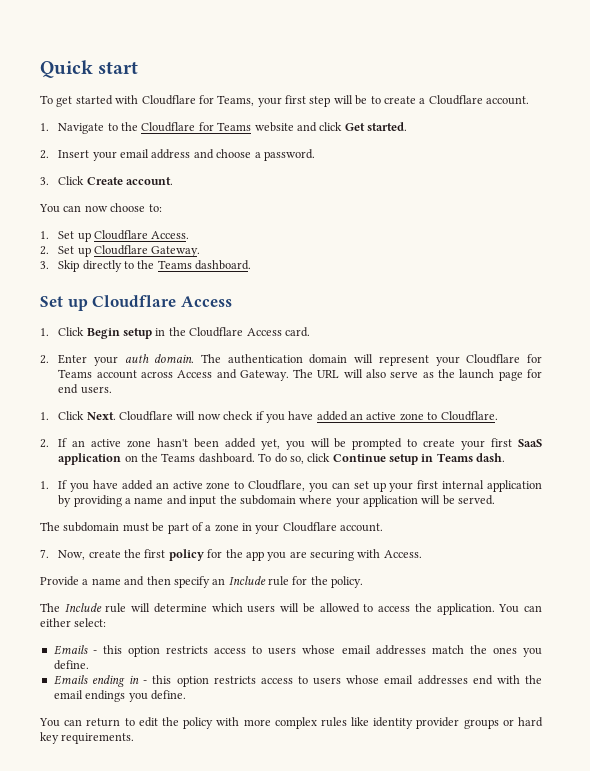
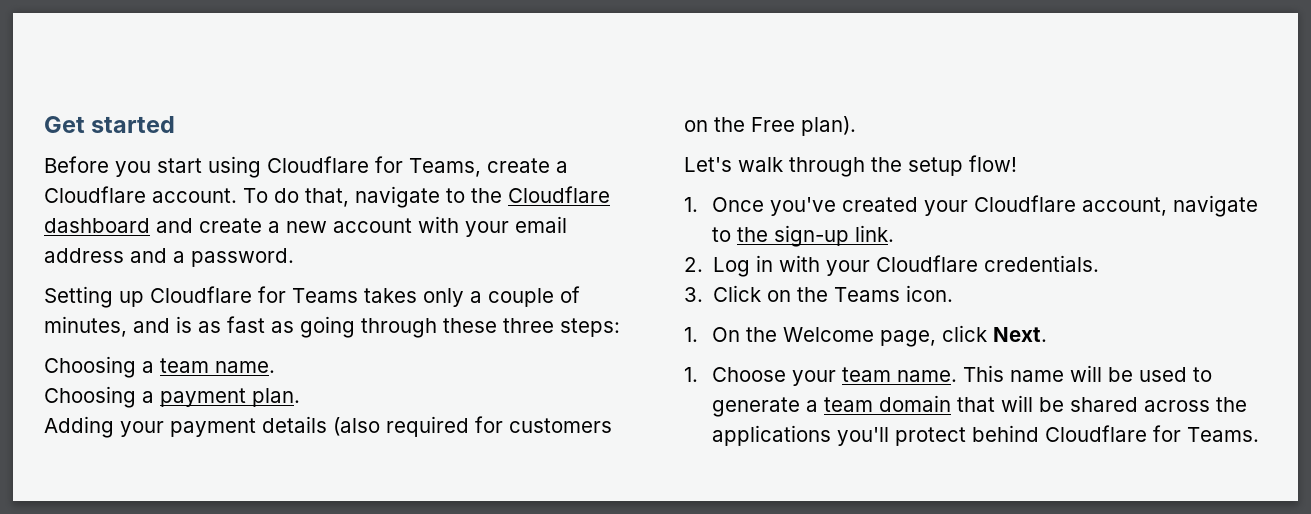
- Quick start
- To get started with Cloudflare for Teams, your first step will be to create a Cloudflare account.
- 1. Navigate to the Cloudflare for Teams website and click Get started.
- 2. Insert your email address and choose a password.
+ Get started
+ Before you start using Cloudflare for Teams, create a Cloudflare account. To do that, navigate to the Cloudflare dashboard and create a new account with your email address and a password.
- 3. Click Create account.
- You can now choose to:
- 1. Set up Cloudflare Access.
- 2. Set up Cloudflare Gateway.
- 3. Skip directly to the Teams dashboard.
- Set up Cloudflare Access
- 1. Click Begin setup in the Cloudflare Access card.
- 2. Enter your auth domain. The authentication domain will represent your Cloudflare for Teams account across Access and Gateway. The URL will also serve as the launch page for end users.
- 1. Click Next. Cloudflare will now check if you have added an active zone to Cloudflare.
- 2. If an active zone hasn't been added yet, you will be prompted to create your first SaaS application on the Teams dashboard. To do so, click Continue setup in Teams dash.
- 1. If you have added an active zone to Cloudflare, you can set up your first internal application by providing a name and input the subdomain where your application will be served.
- The subdomain must be part of a zone in your Cloudflare account.
- 7. Now, create the first policy for the app you are securing with Access.
- Provide a name and then specify an Include rule for the policy.
- The Include rule will determine which users will be allowed to access the application. You can either select:
- Emails - this option restricts access to users whose email addresses match the ones you define.
- Emails ending in - this option restricts access to users whose email addresses end with the email endings you define.
- You can return to edit the policy with more complex rules like identity provider groups or hard key requirements.
+ Setting up Cloudflare for Teams takes only a couple of minutes, and is as fast as going through these three steps:
+ Choosing a team name.
+ Choosing a payment plan.
+ Adding your payment details (also required for customers on the Free plan).
+ Let's walk through the setup flow!
+ 1. Once you've created your Cloudflare account, navigate to the sign-up link.
+ 2. Log in with your Cloudflare credentials.
+ 3. Click on the Teams icon.
+ 1. On the Welcome page, click Next.
+ 1. Choose your team name. This name will be used to generate a team domain that will be shared across the applications you'll protect behind Cloudflare for Teams.

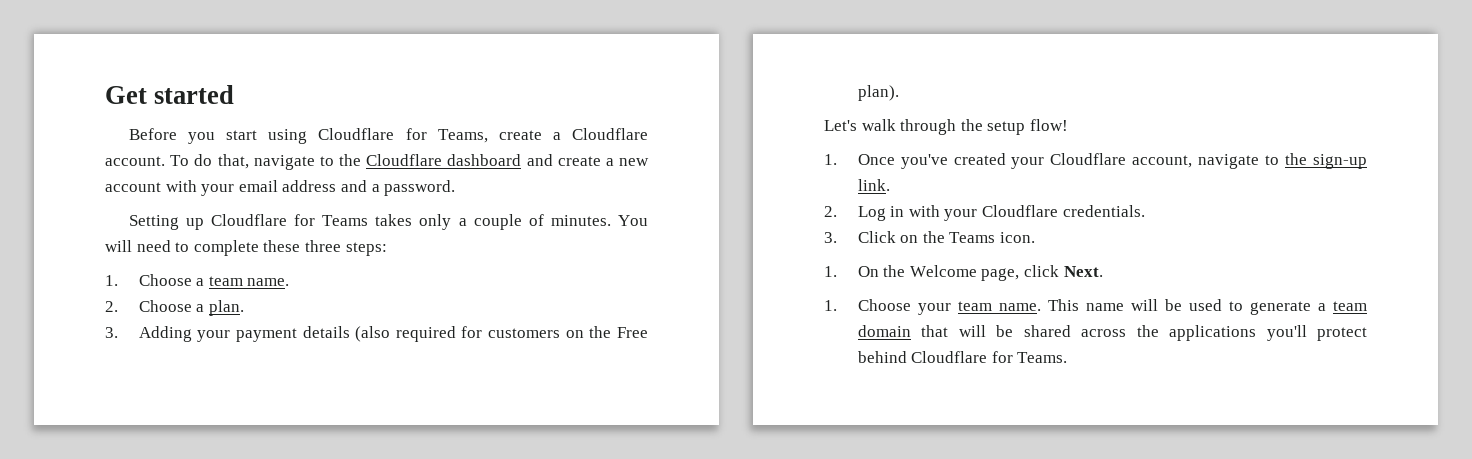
- Setting up Cloudflare for Teams takes only a couple of minutes, and is as fast as going through these three steps:
+ Setting up Cloudflare for Teams takes only a couple of minutes. You will need to complete these three steps:
- Choosing a team name.
+ 1. Choose a team name.
- Choosing a payment plan.
+ 2. Choose a plan.
- Adding your payment details (also required for customers on the Free plan).
+ 3. Adding your payment details (also required for customers on the Free plan).

